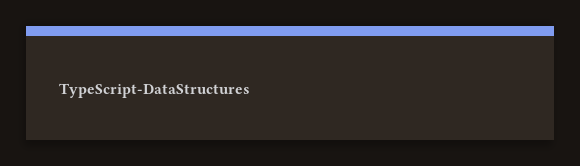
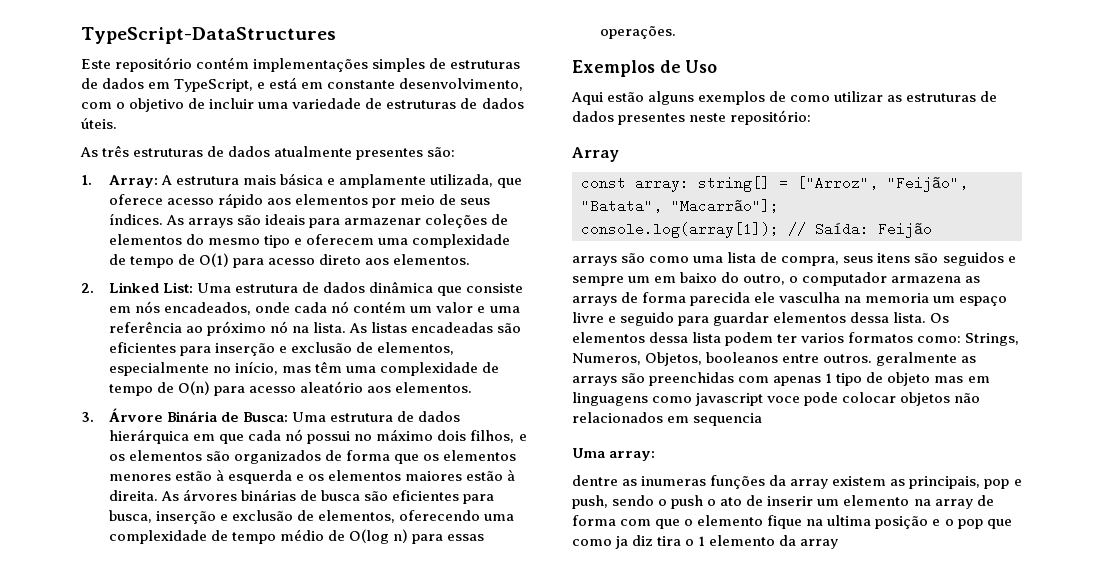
+ Este repositório contém implementações simples de estruturas de dados em TypeScript, e está em constante desenvolvimento, com o objetivo de incluir uma variedade de estruturas de dados úteis.
+ As três estruturas de dados atualmente presentes são:
+ 1. Array: A estrutura mais básica e amplamente utilizada, que oferece acesso rápido aos elementos por meio de seus índices. As arrays são ideais para armazenar coleções de elementos do mesmo tipo e oferecem uma complexidade de tempo de O(1) para acesso direto aos elementos.
+ 2. Linked List: Uma estrutura de dados dinâmica que consiste em nós encadeados, onde cada nó contém um valor e uma referência ao próximo nó na lista. As listas encadeadas são eficientes para inserção e exclusão de elementos, especialmente no início, mas têm uma complexidade de tempo de O(n) para acesso aleatório aos elementos.
+ 3. Árvore Binária de Busca: Uma estrutura de dados hierárquica em que cada nó possui no máximo dois filhos, e os elementos são organizados de forma que os elementos menores estão à esquerda e os elementos maiores estão à direita. As árvores binárias de busca são eficientes para busca, inserção e exclusão de elementos, oferecendo uma complexidade de tempo médio de O(log n) para essas operações.
+ Exemplos de Uso
+ Aqui estão alguns exemplos de como utilizar as estruturas de dados presentes neste repositório:
+ Array
+ const array: string[] = ["Arroz", "Feijão", "Batata", "Macarrão"];
+ console.log(array[1]); // Saída: Feijão
+ arrays são como uma lista de compra, seus itens são seguidos e sempre um em baixo do outro, o computador armazena as arrays de forma parecida ele vasculha na memoria um espaço livre e seguido para guardar elementos dessa lista. Os elementos dessa lista podem ter varios formatos como: Strings, Numeros, Objetos, booleanos entre outros. geralmente as arrays são preenchidas com apenas 1 tipo de objeto mas em linguagens como javascript voce pode colocar objetos não relacionados em sequencia
+ Uma array:
+ dentre as inumeras funções da array existem as principais, pop e push, sendo o push o ato de inserir um elemento na array de forma com que o elemento fique na ultima posição e o pop que como ja diz tira o 1 elemento da array

